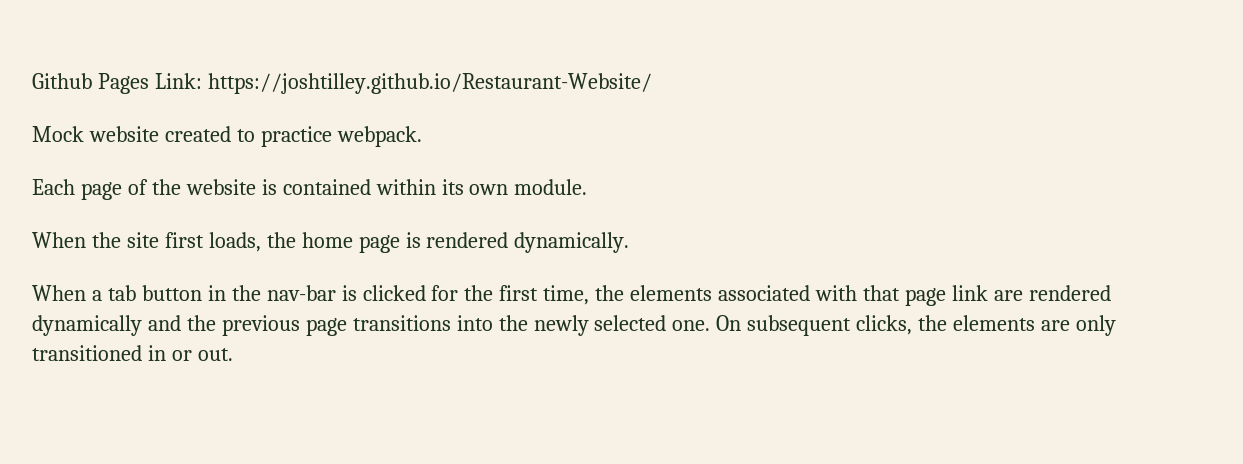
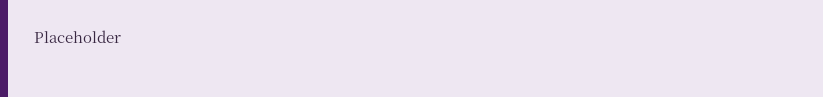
- Github Pages Link: https://joshtilley.github.io/Restaurant-Website/
- Mock website created to practice webpack.
- Each page of the website is contained within its own module.
- When the site first loads, the home page is rendered dynamically.
- When a tab button in the nav-bar is clicked for the first time, the elements associated with that page link are rendered dynamically and the previous page transitions into the newly selected one. On subsequent clicks, the elements are only transitioned in or out.
+ Placeholder

